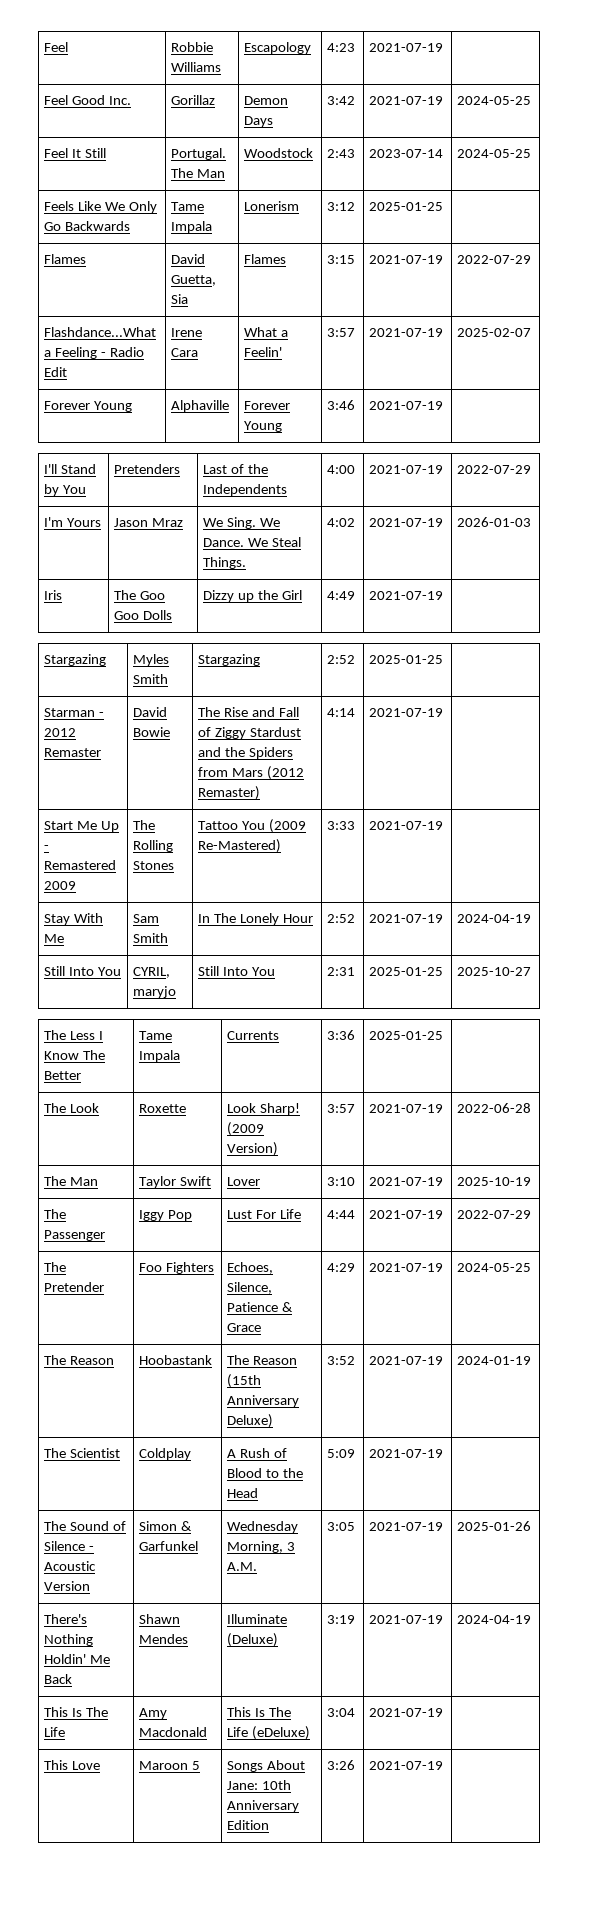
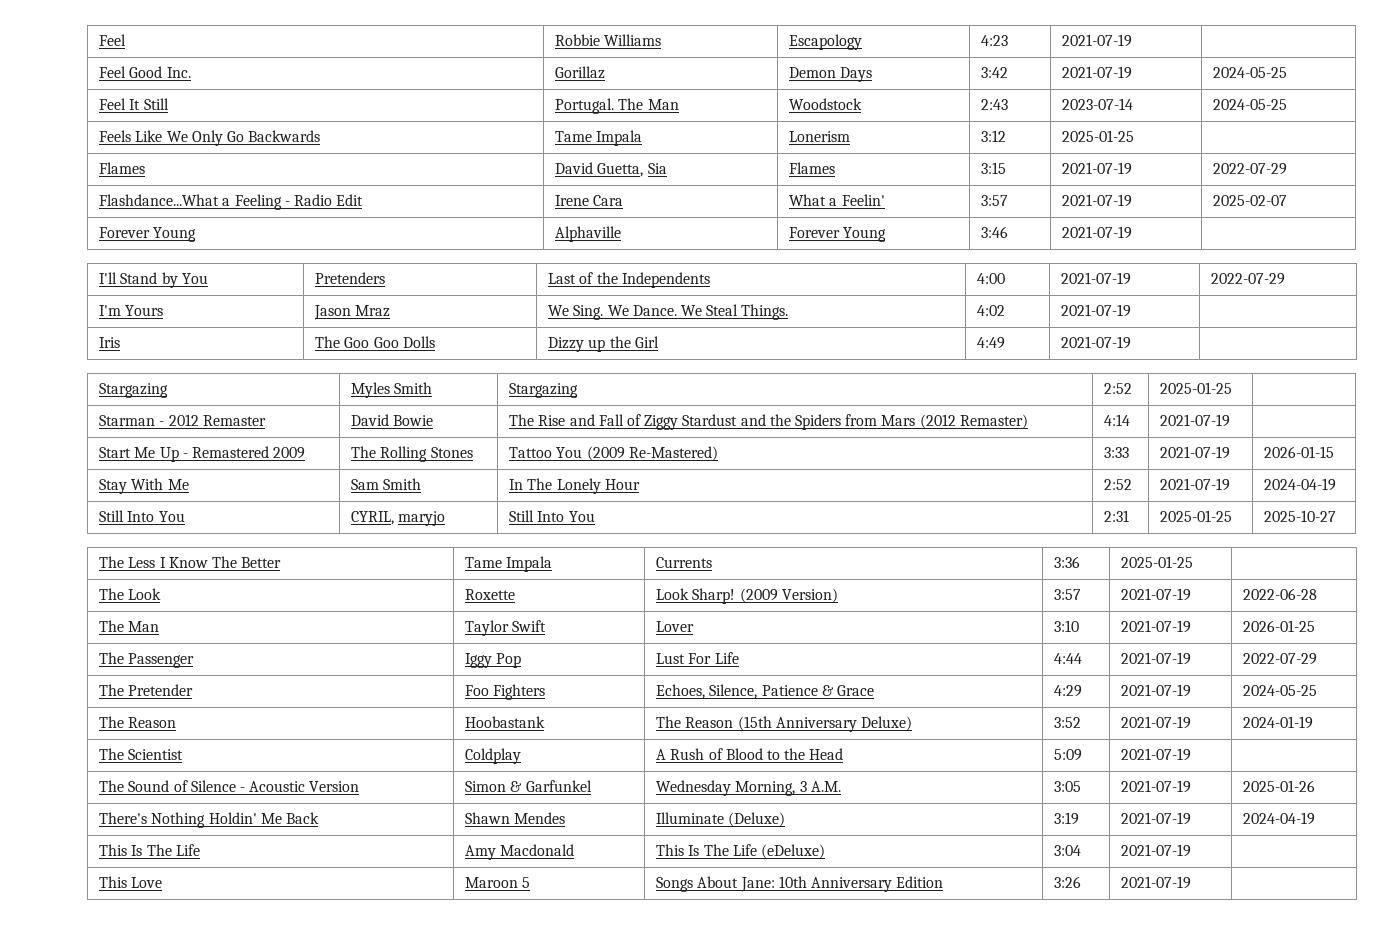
- I'm Yours | Jason Mraz | We Sing. We Dance. We Steal Things. | 4:02 | 2021-07-19 | 2026-01-03
+ I'm Yours | Jason Mraz | We Sing. We Dance. We Steal Things. | 4:02 | 2021-07-19 |
- Start Me Up - Remastered 2009 | The Rolling Stones | Tattoo You (2009 Re-Mastered) | 3:33 | 2021-07-19 |
+ Start Me Up - Remastered 2009 | The Rolling Stones | Tattoo You (2009 Re-Mastered) | 3:33 | 2021-07-19 | 2026-01-15
- The Man | Taylor Swift | Lover | 3:10 | 2021-07-19 | 2025-10-19
+ The Man | Taylor Swift | Lover | 3:10 | 2021-07-19 | 2026-01-25

